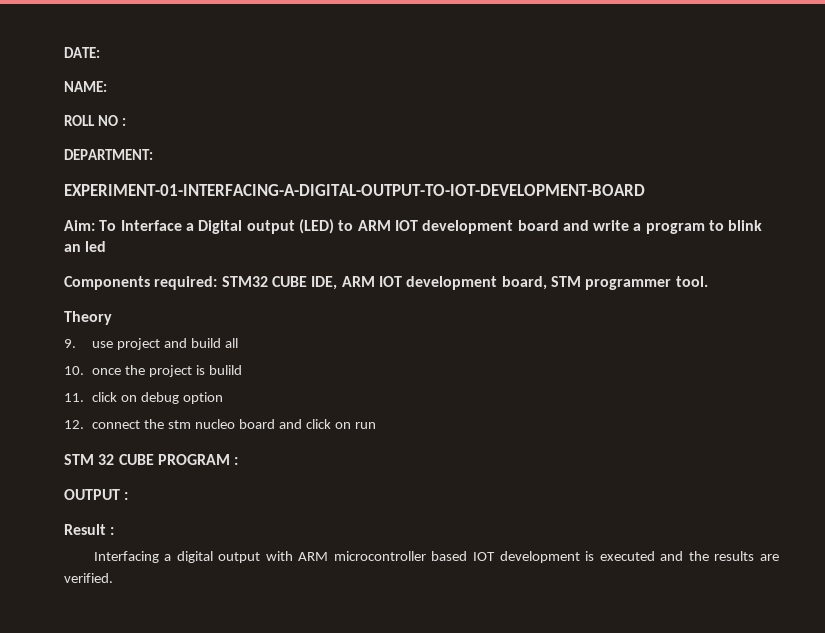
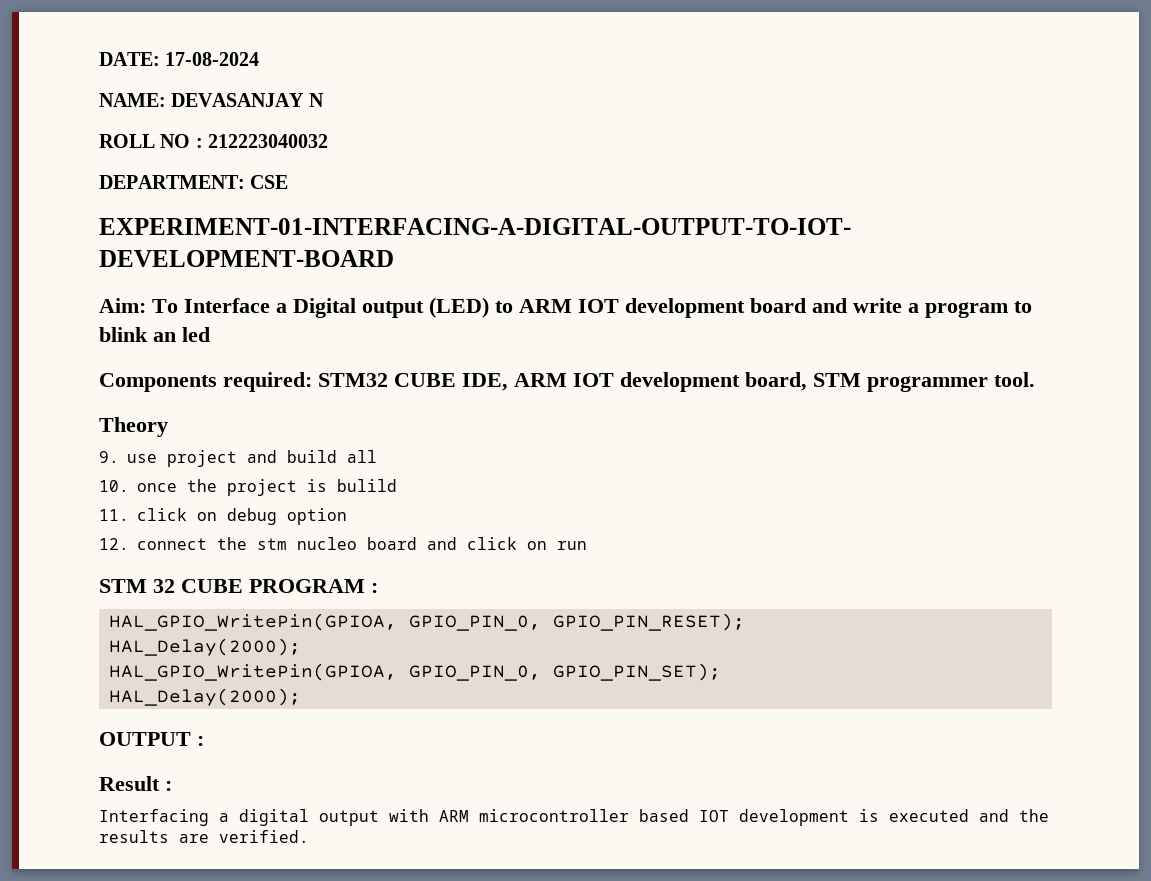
- DATE:
+ DATE: 17-08-2024
- NAME:
+ NAME: DEVASANJAY N
- ROLL NO :
+ ROLL NO : 212223040032
- DEPARTMENT:
+ DEPARTMENT: CSE
+ HAL_GPIO_WritePin(GPIOA, GPIO_PIN_0, GPIO_PIN_RESET);
+ HAL_Delay(2000);
+ HAL_GPIO_WritePin(GPIOA, GPIO_PIN_0, GPIO_PIN_SET);
+ HAL_Delay(2000);

